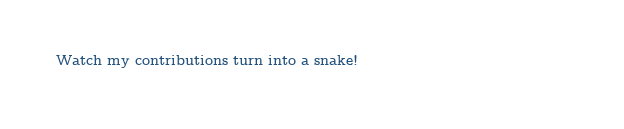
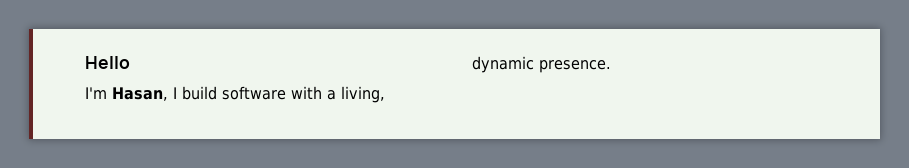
- Watch my contributions turn into a snake!
+ Hello
+ I'm Hasan, I build software with a living, dynamic presence.

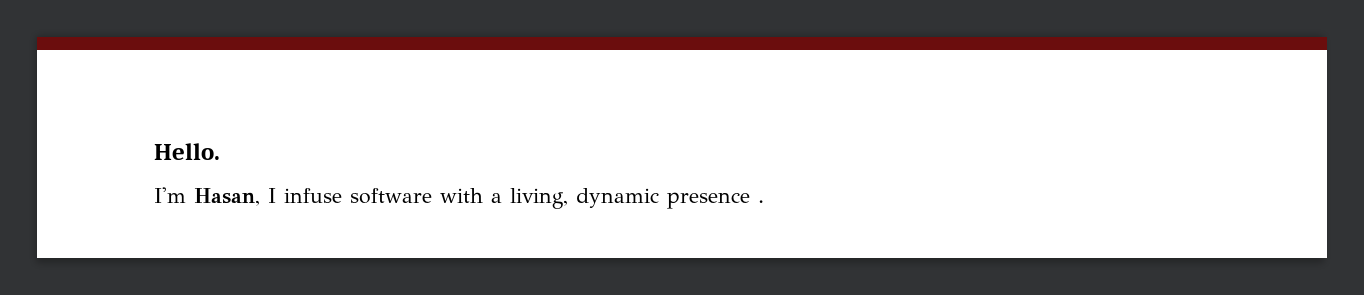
- Hello
+ Hello.
- I'm Hasan, I build software with a living, dynamic presence.
+ I'm Hasan, I infuse software with a living, dynamic presence .

